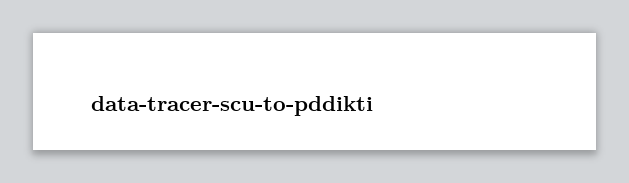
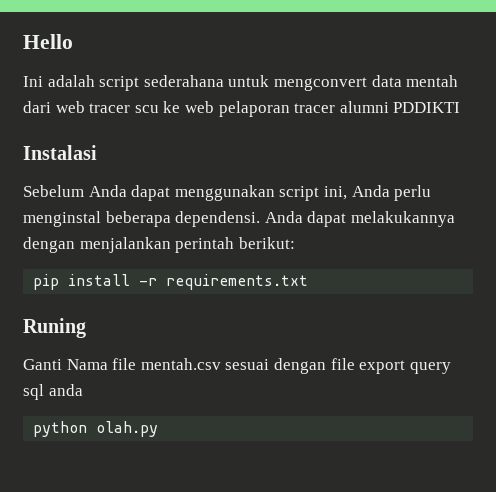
- data-tracer-scu-to-pddikti
+ Hello
+ Ini adalah script sederahana untuk mengconvert data mentah dari web tracer scu ke web pelaporan tracer alumni PDDIKTI
+ Instalasi
+ Sebelum Anda dapat menggunakan script ini, Anda perlu menginstal beberapa dependensi. Anda dapat melakukannya dengan menjalankan perintah berikut:
+ pip install -r requirements.txt
+ Runing
+ Ganti Nama file mentah.csv sesuai dengan file export query sql anda
+ python olah.py

